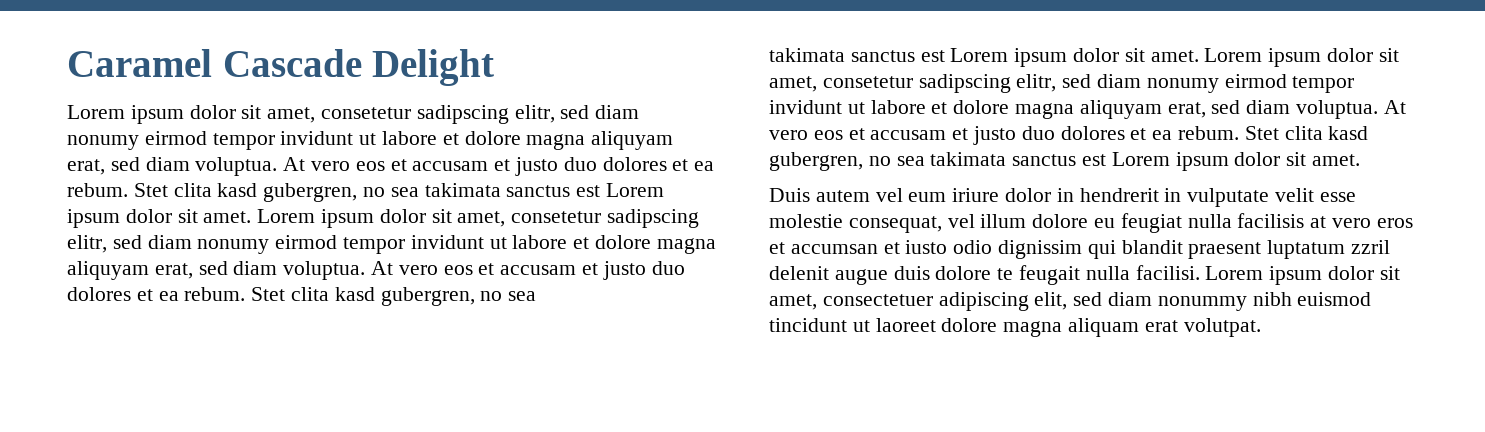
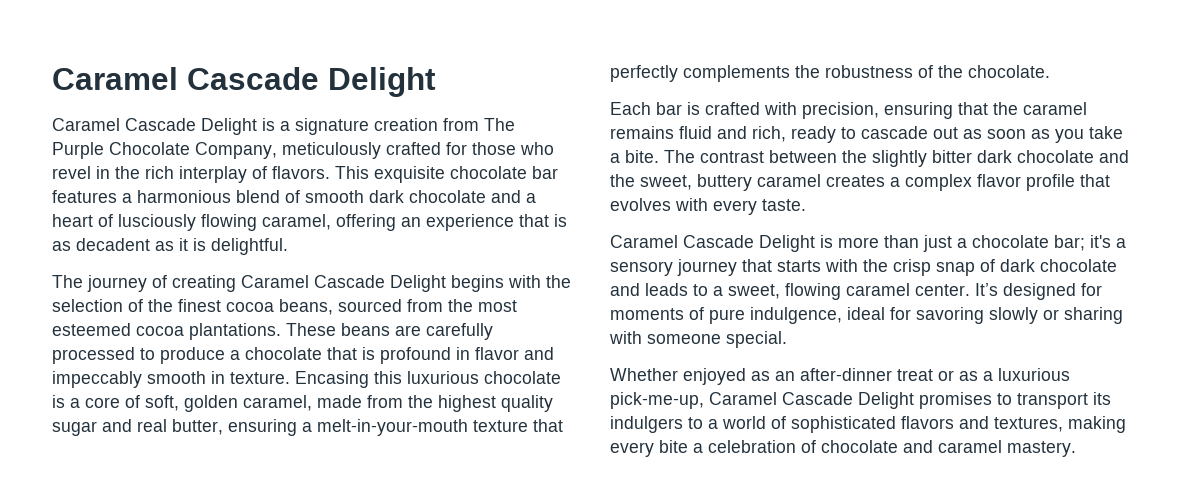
- Lorem ipsum dolor sit amet, consetetur sadipscing elitr, sed diam nonumy eirmod tempor invidunt ut labore et dolore magna aliquyam erat, sed diam voluptua. At vero eos et accusam et justo duo dolores et ea rebum. Stet clita kasd gubergren, no sea takimata sanctus est Lorem ipsum dolor sit amet. Lorem ipsum dolor sit amet, consetetur sadipscing elitr, sed diam nonumy eirmod tempor invidunt ut labore et dolore magna aliquyam erat, sed diam voluptua. At vero eos et accusam et justo duo dolores et ea rebum. Stet clita kasd gubergren, no sea
- takimata sanctus est Lorem ipsum dolor sit amet. Lorem ipsum dolor sit amet, consetetur sadipscing elitr, sed diam nonumy eirmod tempor invidunt ut labore et dolore magna aliquyam erat, sed diam voluptua. At vero eos et accusam et justo duo dolores et ea rebum. Stet clita kasd gubergren, no sea takimata sanctus est Lorem ipsum dolor sit amet.
- Duis autem vel eum iriure dolor in hendrerit in vulputate velit esse molestie consequat, vel illum dolore eu feugiat nulla facilisis at vero eros et accumsan et iusto odio dignissim qui blandit praesent luptatum zzril delenit augue duis dolore te feugait nulla facilisi. Lorem ipsum dolor sit amet, consectetuer adipiscing elit, sed diam nonummy nibh euismod tincidunt ut laoreet dolore magna aliquam erat volutpat.
+ Caramel Cascade Delight is a signature creation from The Purple Chocolate Company, meticulously crafted for those who revel in the rich interplay of flavors. This exquisite chocolate bar features a harmonious blend of smooth dark chocolate and a heart of lusciously flowing caramel, offering an experience that is as decadent as it is delightful.
+ The journey of creating Caramel Cascade Delight begins with the selection of the finest cocoa beans, sourced from the most esteemed cocoa plantations. These beans are carefully processed to produce a chocolate that is profound in flavor and impeccably smooth in texture. Encasing this luxurious chocolate is a core of soft, golden caramel, made from the highest quality sugar and real butter, ensuring a melt-in-your-mouth texture that perfectly complements the robustness of the chocolate.
+ Each bar is crafted with precision, ensuring that the caramel remains fluid and rich, ready to cascade out as soon as you take a bite. The contrast between the slightly bitter dark chocolate and the sweet, buttery caramel creates a complex flavor profile that evolves with every taste.
+ Caramel Cascade Delight is more than just a chocolate bar; it's a sensory journey that starts with the crisp snap of dark chocolate and leads to a sweet, flowing caramel center. It’s designed for moments of pure indulgence, ideal for savoring slowly or sharing with someone special.
+ Whether enjoyed as an after-dinner treat or as a luxurious pick-me-up, Caramel Cascade Delight promises to transport its indulgers to a world of sophisticated flavors and textures, making every bite a celebration of chocolate and caramel mastery.

